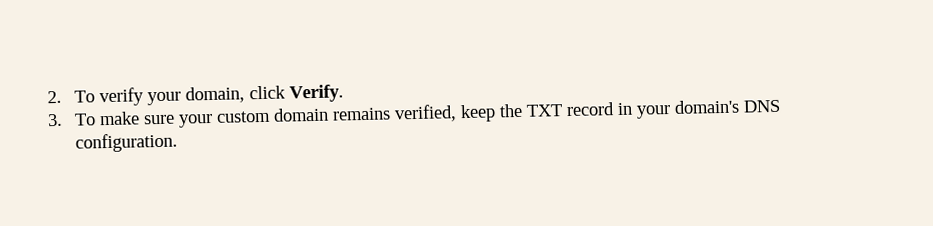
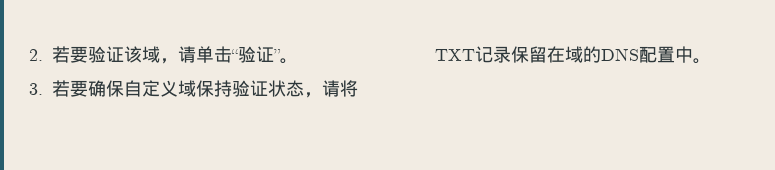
- 2. To verify your domain, click Verify.
- 3. To make sure your custom domain remains verified, keep the TXT record in your domain's DNS configuration.
+ 2.若要验证该域，请单击“验证”。
+ 3.若要确保自定义域保持验证状态，请将TXT记录保留在域的DNS配置中。

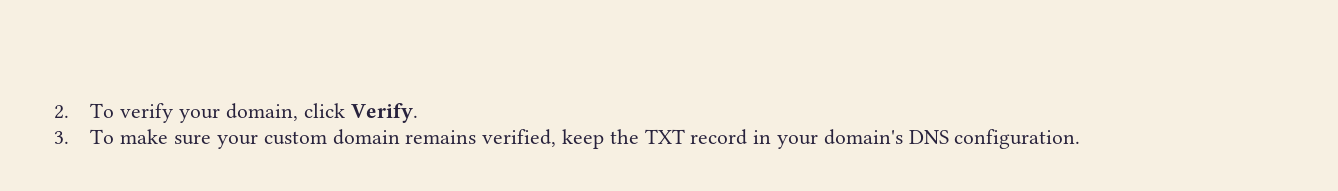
- 2.若要验证该域，请单击“验证”。
- 3.若要确保自定义域保持验证状态，请将TXT记录保留在域的DNS配置中。
+ 2. To verify your domain, click Verify.
+ 3. To make sure your custom domain remains verified, keep the TXT record in your domain's DNS configuration.

